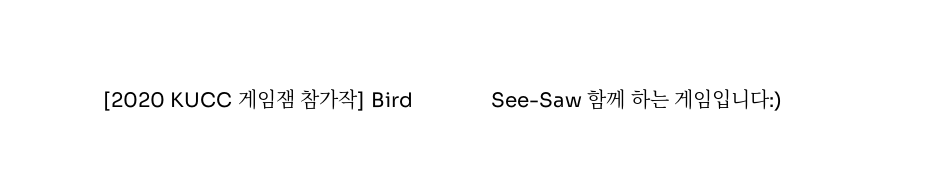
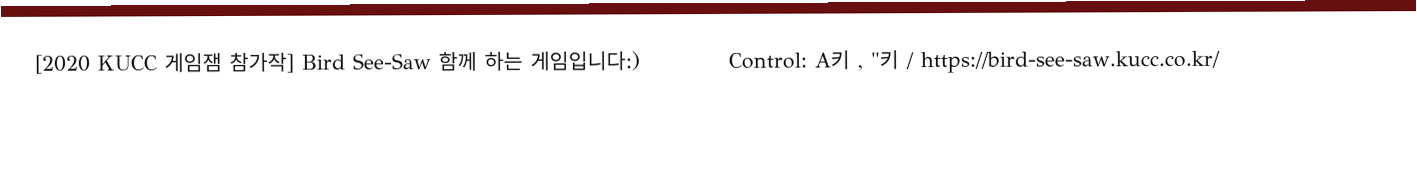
- [2020 KUCC 게임잼 참가작] Bird See-Saw 함께 하는 게임입니다:)
+ [2020 KUCC 게임잼 참가작] Bird See-Saw 함께 하는 게임입니다:) Control: A키 , "키 / https://bird-see-saw.kucc.co.kr/

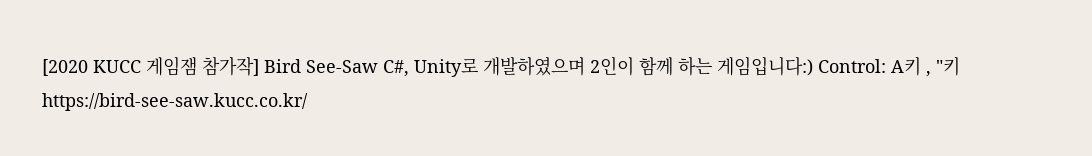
- [2020 KUCC 게임잼 참가작] Bird See-Saw 함께 하는 게임입니다:) Control: A키 , "키 / https://bird-see-saw.kucc.co.kr/
+ [2020 KUCC 게임잼 참가작] Bird See-Saw C#, Unity로 개발하였으며 2인이 함께 하는 게임입니다:) Control: A키 , "키
+ https://bird-see-saw.kucc.co.kr/

